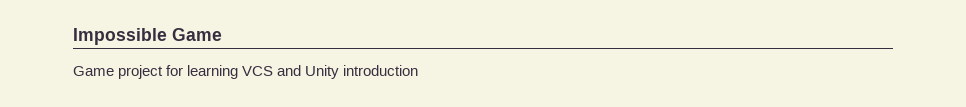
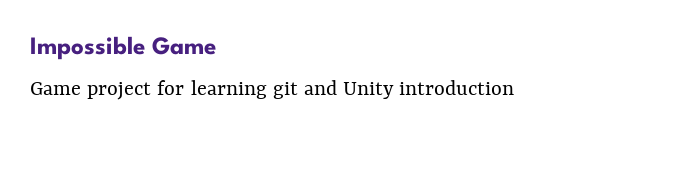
- Game project for learning VCS and Unity introduction
+ Game project for learning git and Unity introduction

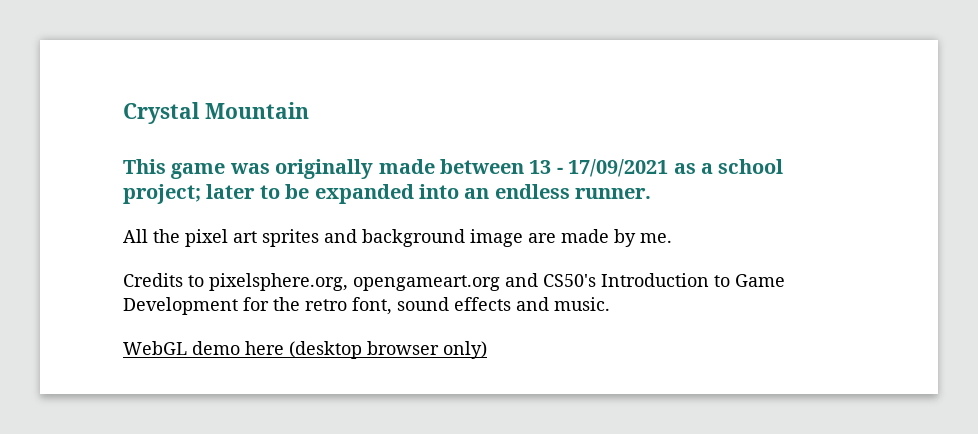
- Impossible Game
- Game project for learning git and Unity introduction
+ Crystal Mountain
+ This game was originally made between 13 - 17/09/2021 as a school project; later to be expanded into an endless runner.
+ All the pixel art sprites and background image are made by me.
+ Credits to pixelsphere.org, opengameart.org and CS50's Introduction to Game Development for the retro font, sound effects and music.
+ WebGL demo here (desktop browser only)

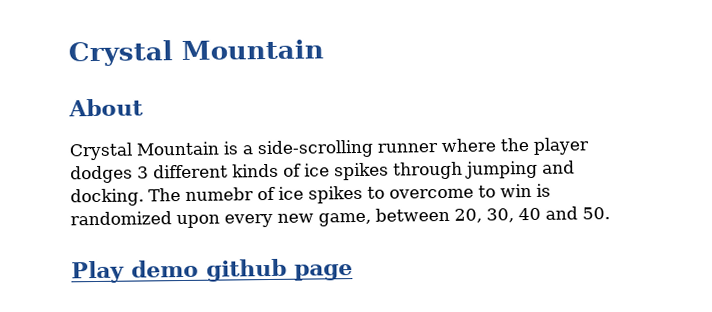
- This game was originally made between 13 - 17/09/2021 as a school project; later to be expanded into an endless runner.
- All the pixel art sprites and background image are made by me.
- Credits to pixelsphere.org, opengameart.org and CS50's Introduction to Game Development for the retro font, sound effects and music.
- WebGL demo here (desktop browser only)
+ About
+ Crystal Mountain is a side-scrolling runner where the player dodges 3 different kinds of ice spikes through jumping and docking. The numebr of ice spikes to overcome to win is randomized upon every new game, between 20, 30, 40 and 50.
+ Play demo github page

